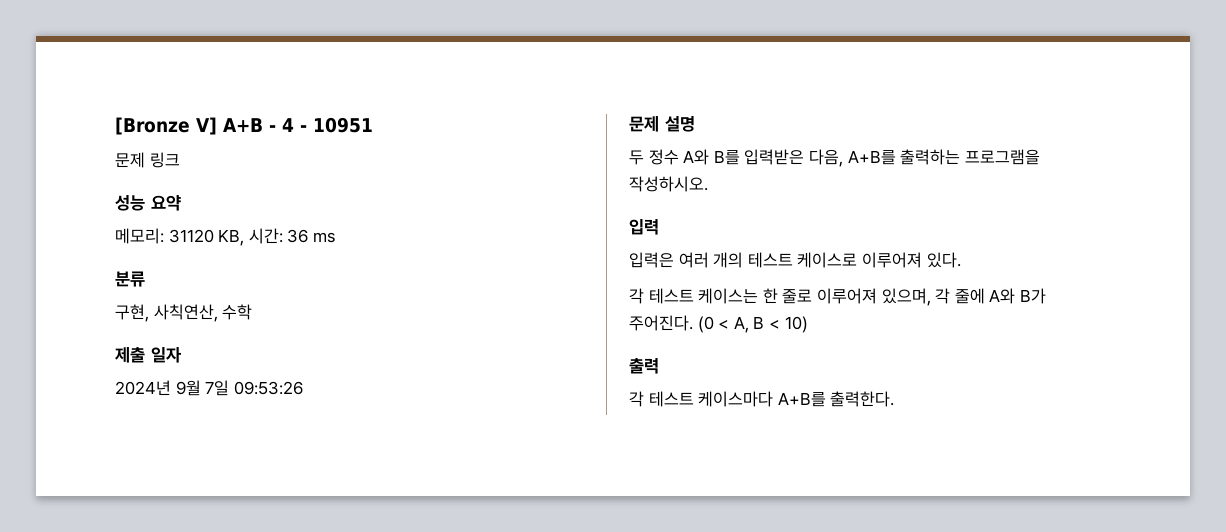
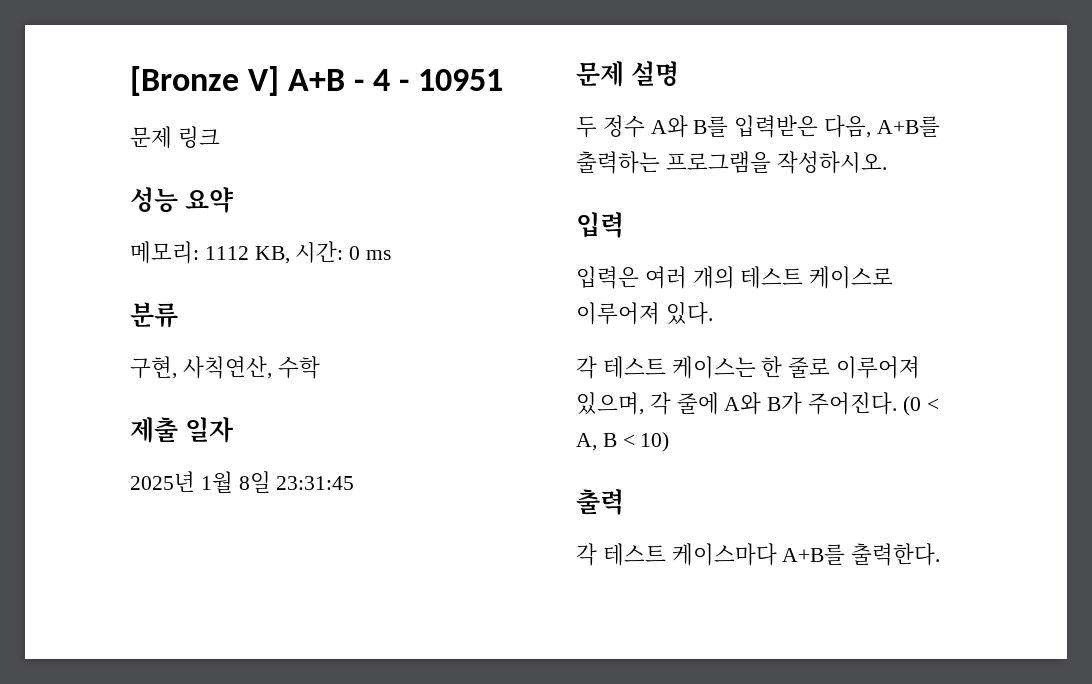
- 메모리: 31120 KB, 시간: 36 ms
+ 메모리: 1112 KB, 시간: 0 ms
- 2024년 9월 7일 09:53:26
+ 2025년 1월 8일 23:31:45

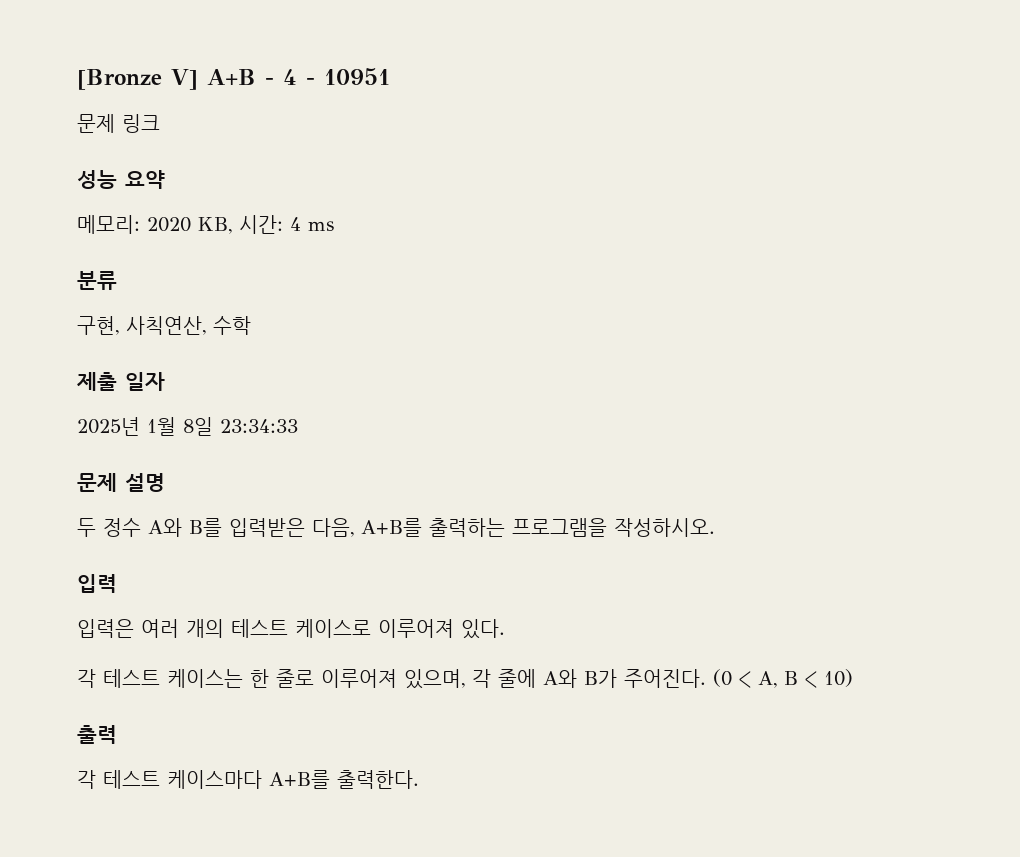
- 메모리: 1112 KB, 시간: 0 ms
+ 메모리: 2020 KB, 시간: 4 ms
- 2025년 1월 8일 23:31:45
+ 2025년 1월 8일 23:34:33

